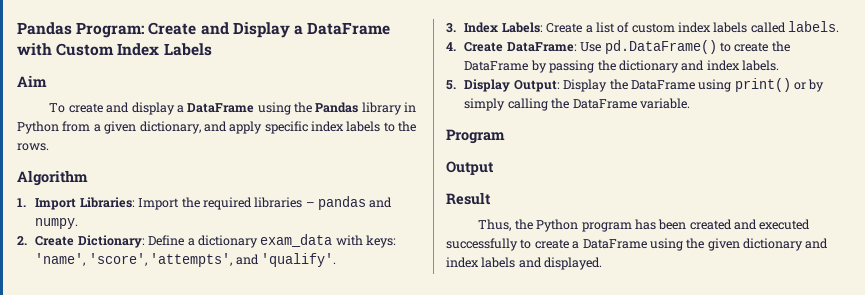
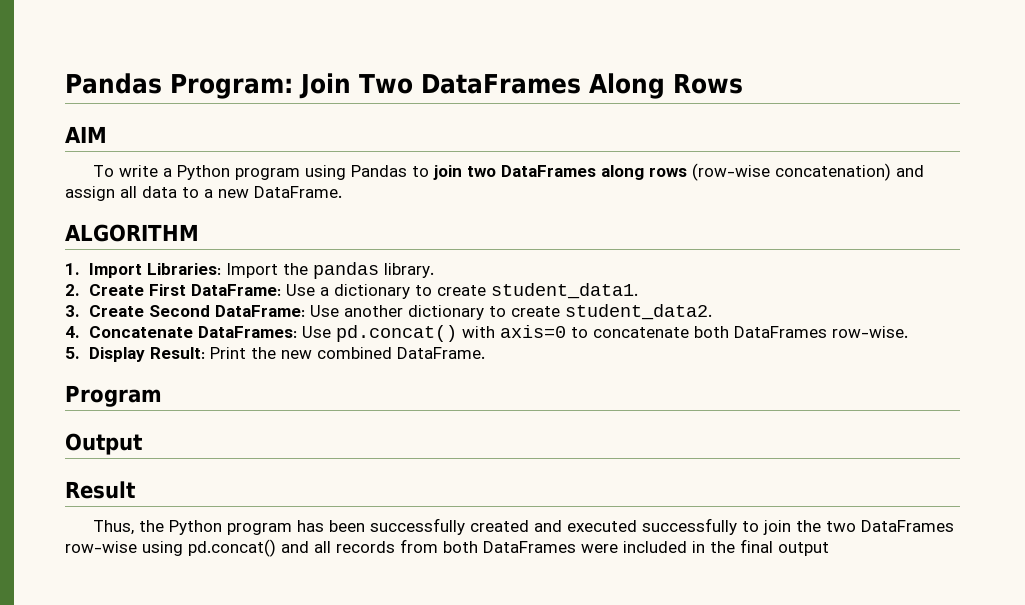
- Pandas Program: Create and Display a DataFrame with Custom Index Labels
- Aim
- To create and display a DataFrame using the Pandas library in Python from a given dictionary, and apply specific index labels to the rows.
- Algorithm
+ Pandas Program: Join Two DataFrames Along Rows
+ AIM
+ To write a Python program using Pandas to join two DataFrames along rows (row-wise concatenation) and assign all data to a new DataFrame.
+ ALGORITHM
- 1. Import Libraries: Import the required libraries – pandas and numpy.
- 2. Create Dictionary: Define a dictionary exam_data with keys: 'name', 'score', 'attempts', and 'qualify'.
- 3. Index Labels: Create a list of custom index labels called labels.
- 4. Create DataFrame: Use pd.DataFrame() to create the DataFrame by passing the dictionary and index labels.
- 5. Display Output: Display the DataFrame using print() or by simply calling the DataFrame variable.
+ 1. Import Libraries: Import the pandas library.
+ 2. Create First DataFrame: Use a dictionary to create student_data1.
+ 3. Create Second DataFrame: Use another dictionary to create student_data2.
+ 4. Concatenate DataFrames: Use pd.concat() with axis=0 to concatenate both DataFrames row-wise.
+ 5. Display Result: Print the new combined DataFrame.
- Thus, the Python program has been created and executed successfully to create a DataFrame using the given dictionary and index labels and displayed.
+ Thus, the Python program has been successfully created and executed successfully to join the two DataFrames row-wise using pd.concat() and all records from both DataFrames were included in the final output

